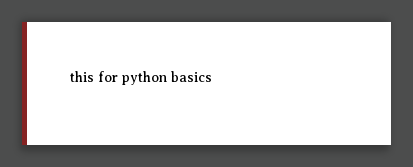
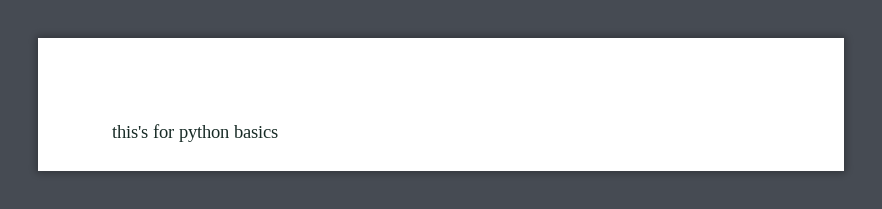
- this for python basics
+ this's for python basics

